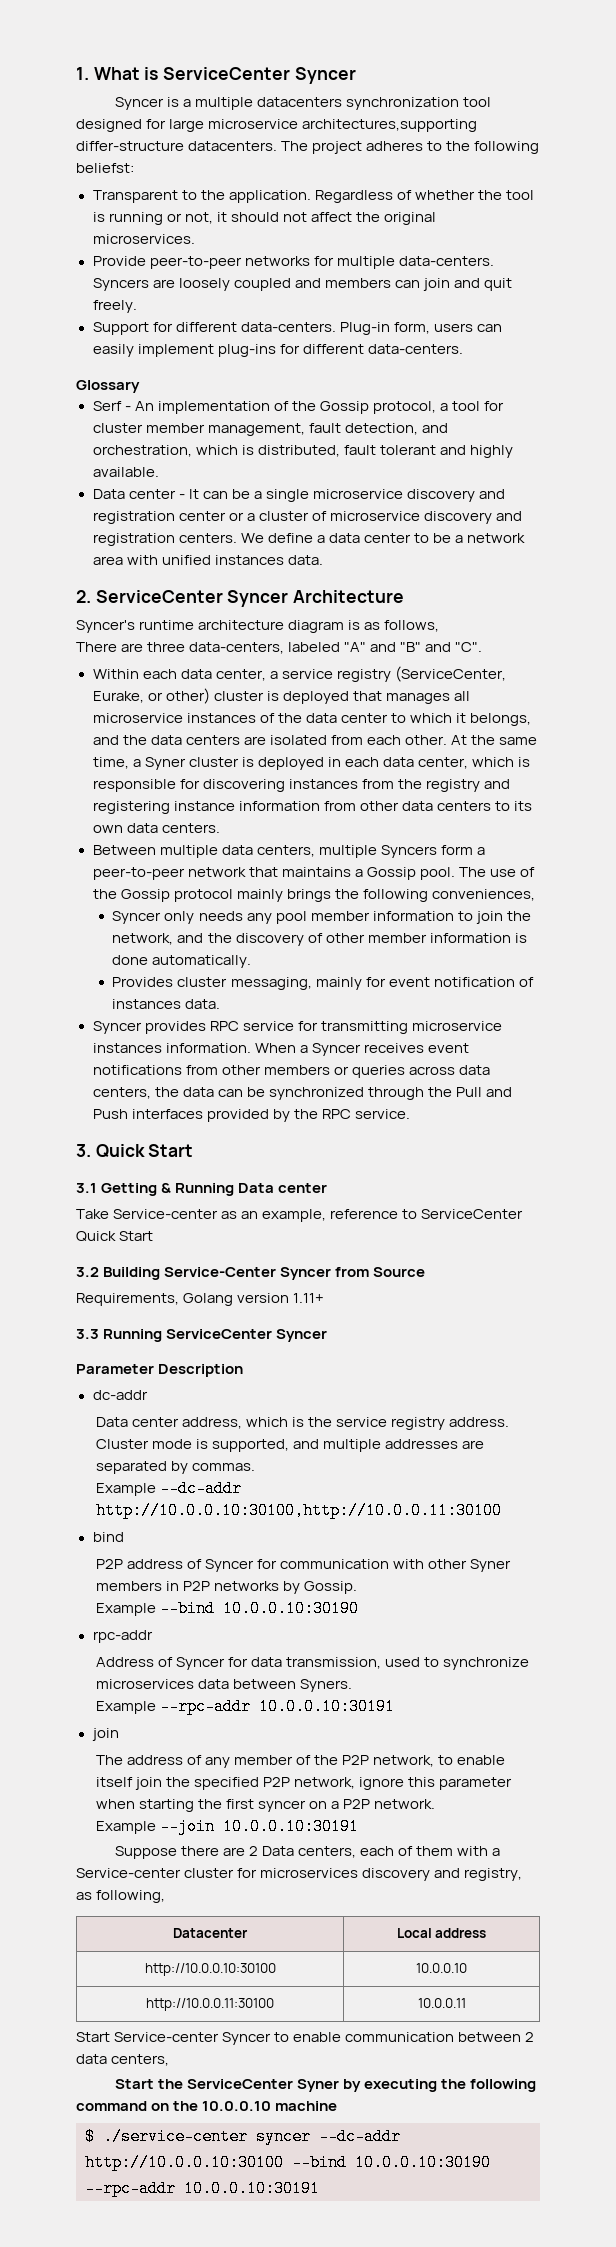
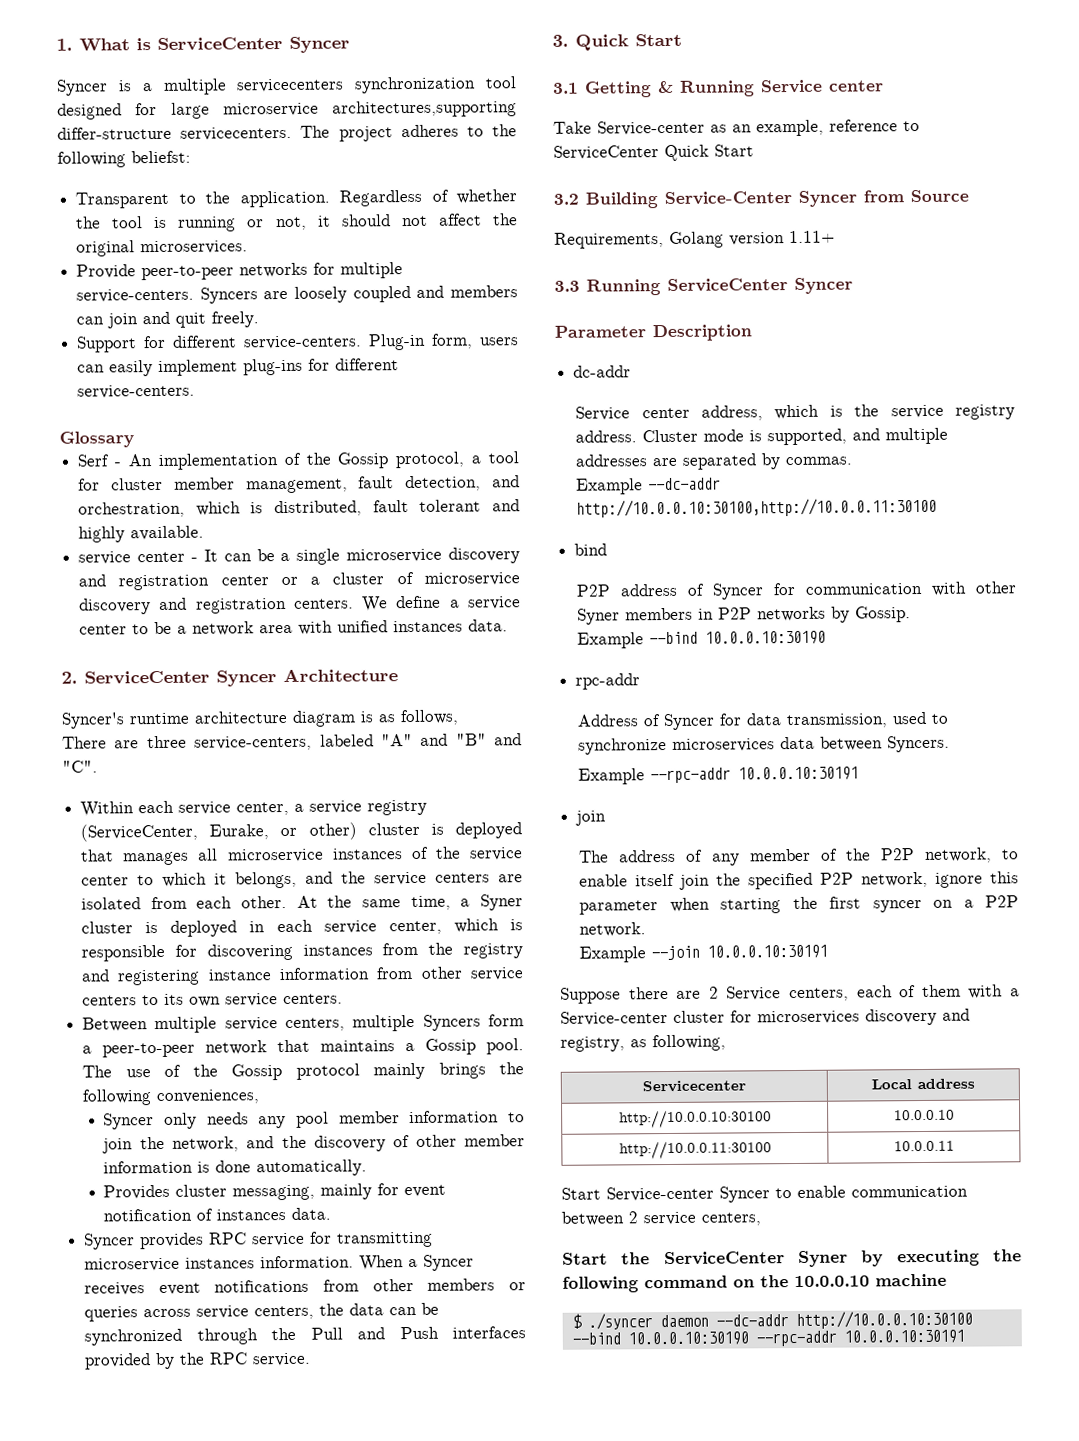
- Syncer is a multiple datacenters synchronization tool designed for large microservice architectures,supporting differ-structure datacenters.
+ Syncer is a multiple servicecenters synchronization tool designed for large microservice architectures,supporting differ-structure servicecenters.
- Provide peer-to-peer networks for multiple data-centers.
+ Provide peer-to-peer networks for multiple service-centers.
- Support for different data-centers.
+ Support for different service-centers.
- Plug-in form, users can easily implement plug-ins for different data-centers.
+ Plug-in form, users can easily implement plug-ins for different service-centers.
- Data center - It can be a single microservice discovery and registration center or a cluster of microservice discovery and registration centers.
+ service center - It can be a single microservice discovery and registration center or a cluster of microservice discovery and registration centers.
- We define a data center to be a network area with unified instances data.
+ We define a service center to be a network area with unified instances data.
- There are three data-centers, labeled "A" and "B" and "C".
+ There are three service-centers, labeled "A" and "B" and "C".
- Within each data center, a service registry (ServiceCenter, Eurake, or other) cluster is deployed that manages all microservice instances of the data center to which it belongs, and the data centers are isolated from each other.
+ Within each service center, a service registry (ServiceCenter, Eurake, or other) cluster is deployed that manages all microservice instances of the service center to which it belongs, and the service centers are isolated from each other.
- At the same time, a Syner cluster is deployed in each data center, which is responsible for discovering instances from the registry and registering instance information from other data centers to its own data centers.
+ At the same time, a Syner cluster is deployed in each service center, which is responsible for discovering instances from the registry and registering instance information from other service centers to its own service centers.
- Between multiple data centers, multiple Syncers form a peer-to-peer network that maintains a Gossip pool.
+ Between multiple service centers, multiple Syncers form a peer-to-peer network that maintains a Gossip pool.
- When a Syncer receives event notifications from other members or queries across data centers, the data can be synchronized through the Pull and Push interfaces provided by the RPC service.
+ When a Syncer receives event notifications from other members or queries across service centers, the data can be synchronized through the Pull and Push interfaces provided by the RPC service.
- 3.1 Getting & Running Data center
+ 3.1 Getting & Running Service center
- Data center address, which is the service registry address.
+ Service center address, which is the service registry address.
- Address of Syncer for data transmission, used to synchronize microservices data between Syners.
+ Address of Syncer for data transmission, used to synchronize microservices data between Syncers.
- Suppose there are 2 Data centers, each of them with a Service-center cluster for microservices discovery and registry, as following,
+ Suppose there are 2 Service centers, each of them with a Service-center cluster for microservices discovery and registry, as following,
- Datacenter | Local address
+ Servicecenter | Local address
- Start Service-center Syncer to enable communication between 2 data centers,
+ Start Service-center Syncer to enable communication between 2 service centers,
- $ ./service-center syncer --dc-addr http://10.0.0.10:30100 --bind 10.0.0.10:30190 --rpc-addr 10.0.0.10:30191
+ $ ./syncer daemon --dc-addr http://10.0.0.10:30100 --bind 10.0.0.10:30190 --rpc-addr 10.0.0.10:30191

